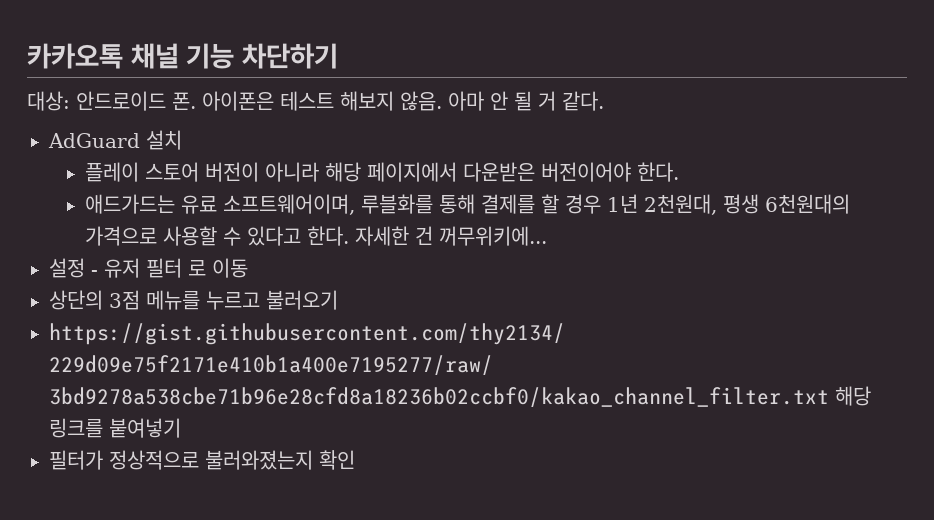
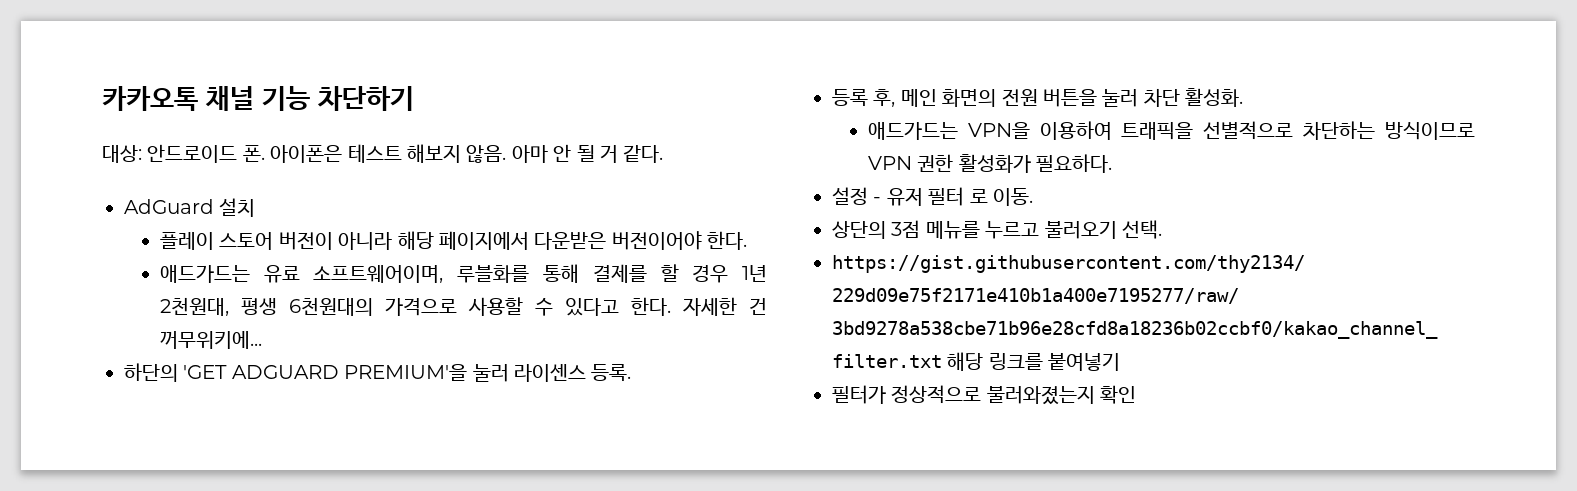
+ 하단의 'GET ADGUARD PREMIUM'을 눌러 라이센스 등록.
+ 등록 후, 메인 화면의 전원 버튼을 눌러 차단 활성화.
+ 애드가드는 VPN을 이용하여 트래픽을 선별적으로 차단하는 방식이므로 VPN 권한 활성화가 필요하다.
- 설정 - 유저 필터 로 이동
+ 설정 - 유저 필터 로 이동.
- 상단의 3점 메뉴를 누르고 불러오기
+ 상단의 3점 메뉴를 누르고 불러오기 선택.

